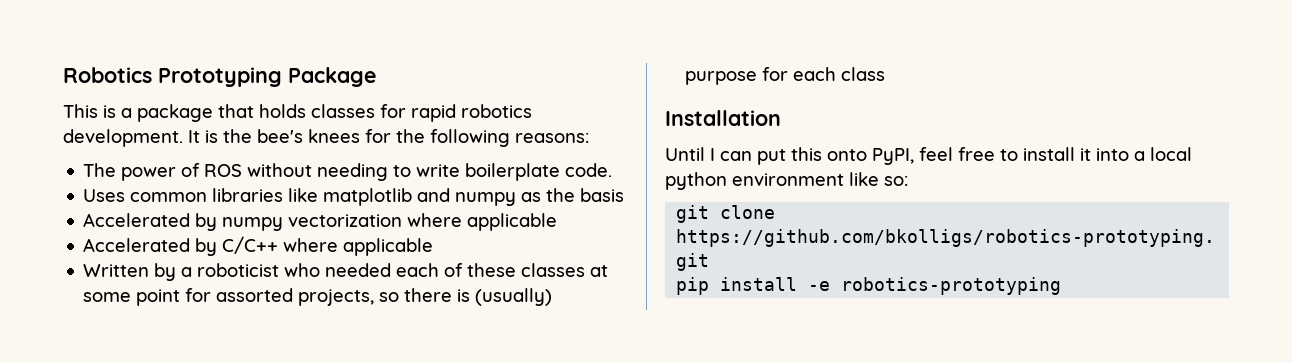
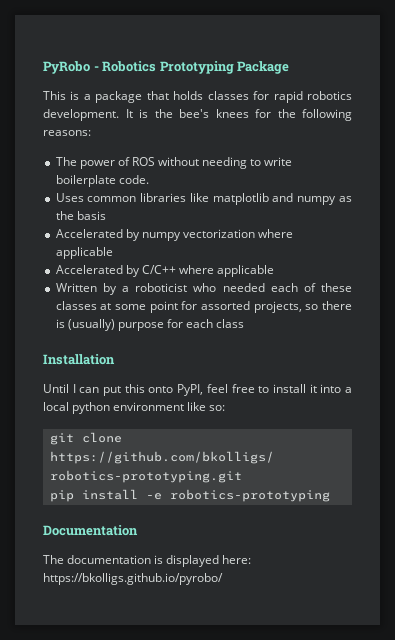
- Robotics Prototyping Package
+ PyRobo - Robotics Prototyping Package
+ Documentation
+ The documentation is displayed here: https://bkolligs.github.io/pyrobo/

